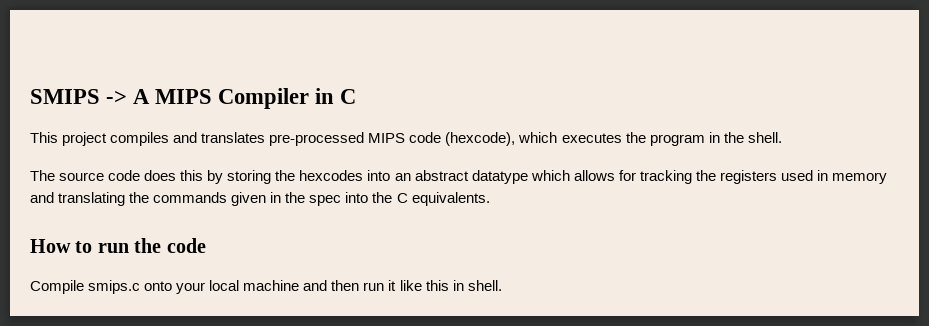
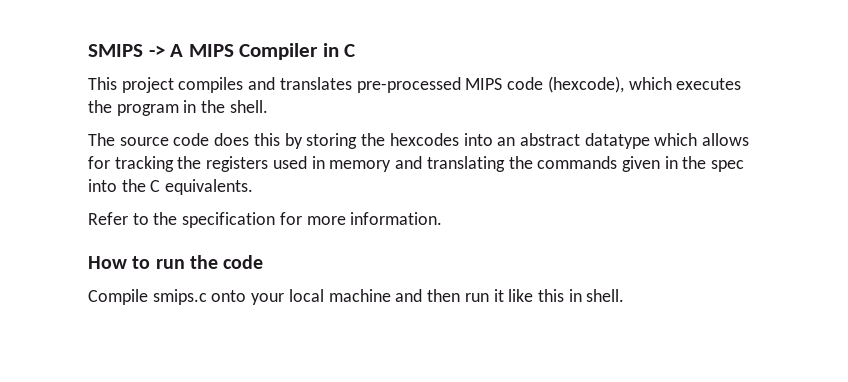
+ Refer to the specification for more information.

